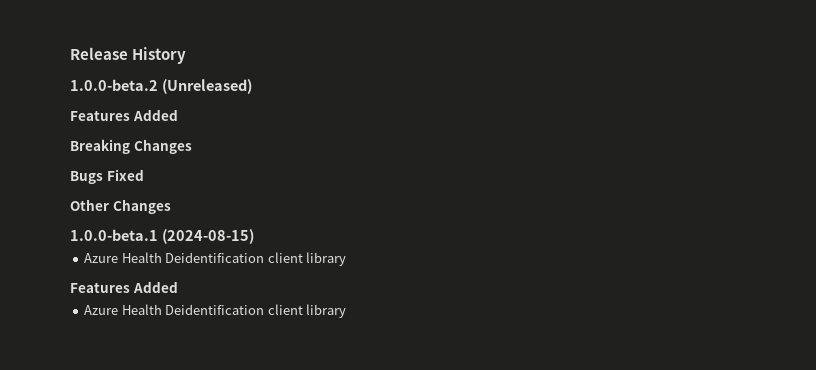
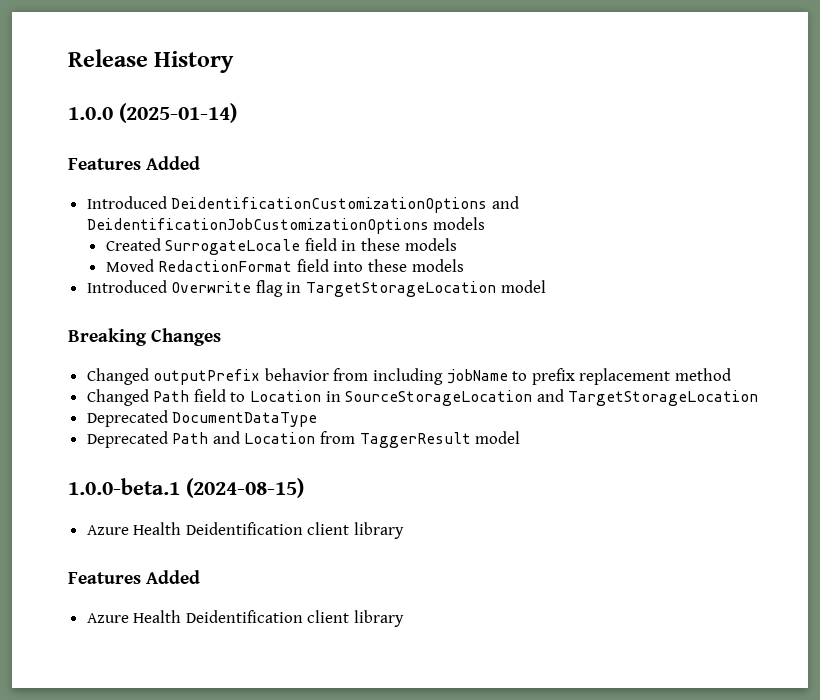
- 1.0.0-beta.2 (Unreleased)
+ 1.0.0 (2025-01-14)
  Features Added
+ Introduced DeidentificationCustomizationOptions and DeidentificationJobCustomizationOptions models
+ Created SurrogateLocale field in these models
+ Moved RedactionFormat field into these models
+ Introduced Overwrite flag in TargetStorageLocation model
  Breaking Changes
- Bugs Fixed
- Other Changes
+ Changed outputPrefix behavior from including jobName to prefix replacement method
+ Changed Path field to Location in SourceStorageLocation and TargetStorageLocation
+ Deprecated DocumentDataType
+ Deprecated Path and Location from TaggerResult model

